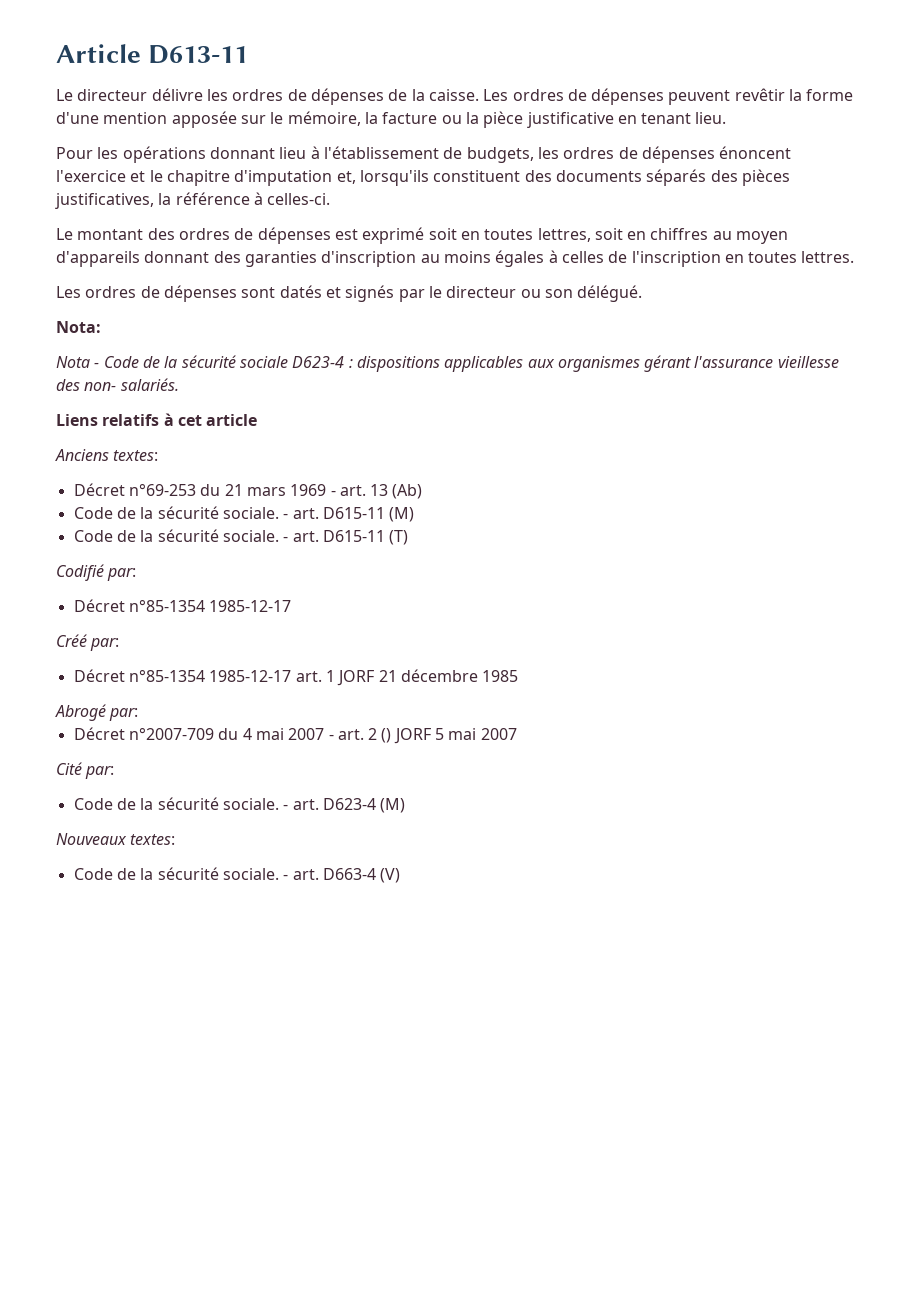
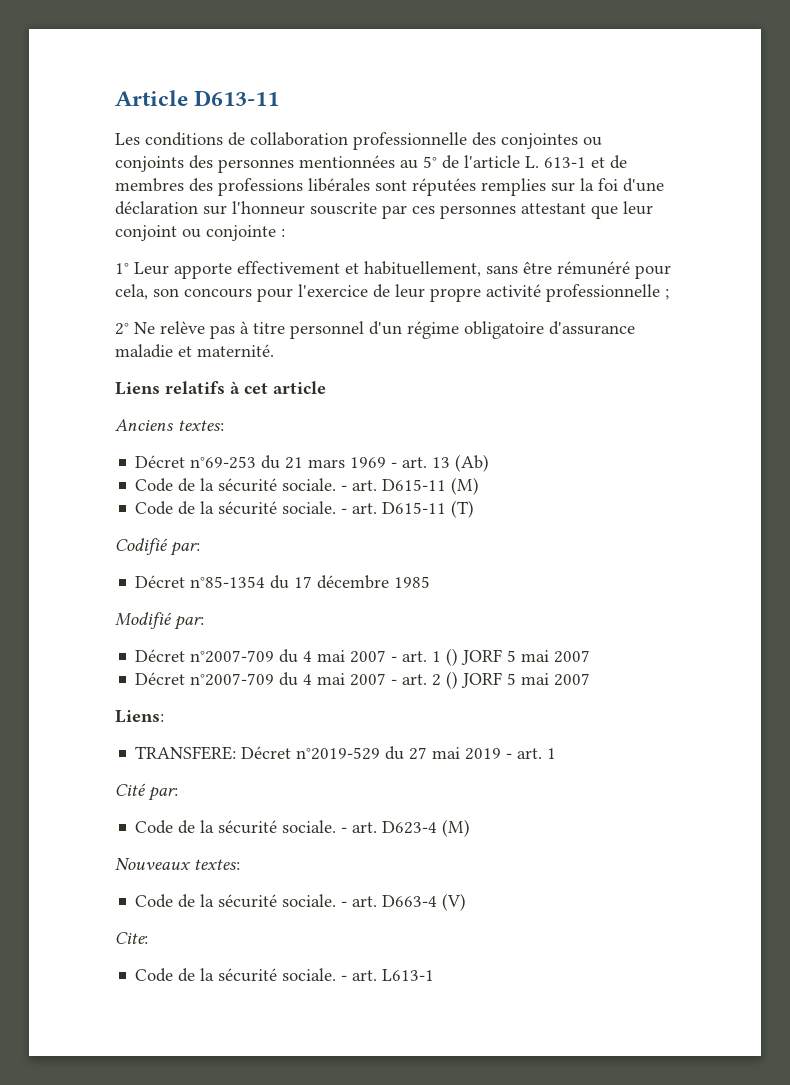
- Le directeur délivre les ordres de dépenses de la caisse. Les ordres de dépenses peuvent revêtir la forme d'une mention apposée sur le mémoire, la facture ou la pièce justificative en tenant lieu.
- Pour les opérations donnant lieu à l'établissement de budgets, les ordres de dépenses énoncent l'exercice et le chapitre d'imputation et, lorsqu'ils constituent des documents séparés des pièces justificatives, la référence à celles-ci.
- Le montant des ordres de dépenses est exprimé soit en toutes lettres, soit en chiffres au moyen d'appareils donnant des garanties d'inscription au moins égales à celles de l'inscription en toutes lettres.
- Les ordres de dépenses sont datés et signés par le directeur ou son délégué.
- Nota:
- Nota - Code de la sécurité sociale D623-4 : dispositions applicables aux organismes gérant l'assurance vieillesse des non- salariés.
+ Les conditions de collaboration professionnelle des conjointes ou conjoints des personnes mentionnées au 5° de l'article L. 613-1 et de membres des professions libérales sont réputées remplies sur la foi d'une déclaration sur l'honneur souscrite par ces personnes attestant que leur conjoint ou conjointe :
+ 1° Leur apporte effectivement et habituellement, sans être rémunéré pour cela, son concours pour l'exercice de leur propre activité professionnelle ;
+ 2° Ne relève pas à titre personnel d'un régime obligatoire d'assurance maladie et maternité.
  Codifié par:
- Décret n°85-1354 1985-12-17
- Créé par:
- Décret n°85-1354 1985-12-17 art. 1 JORF 21 décembre 1985
- Abrogé par:
+ Décret n°85-1354 du 17 décembre 1985
+ Modifié par:
+ Décret n°2007-709 du 4 mai 2007 - art. 1 () JORF 5 mai 2007
+ Liens:
+ TRANSFERE: Décret n°2019-529 du 27 mai 2019 - art. 1
+ Cite:
+ Code de la sécurité sociale. - art. L613-1

